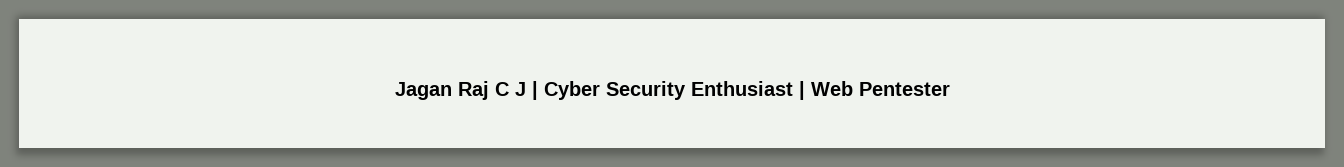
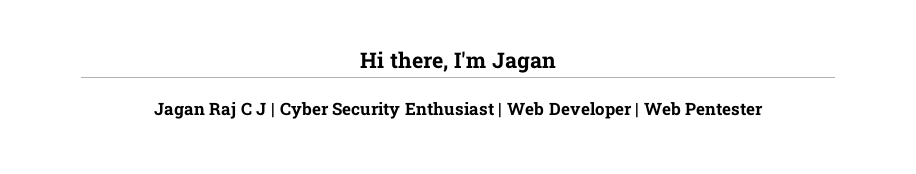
+ Hi there, I'm Jagan
- Jagan Raj C J | Cyber Security Enthusiast | Web Pentester
+ Jagan Raj C J | Cyber Security Enthusiast | Web Developer | Web Pentester

